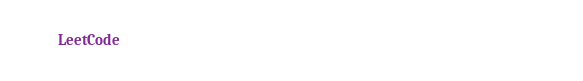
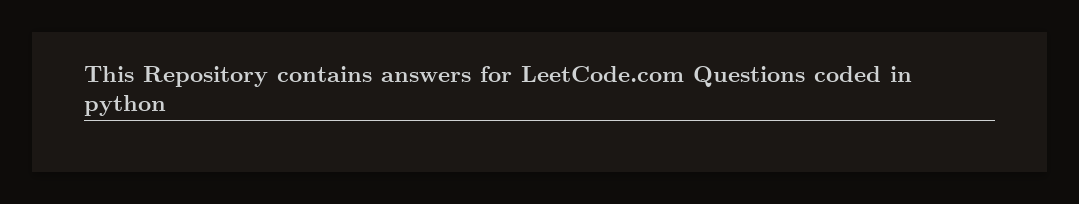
- LeetCode
+ This Repository contains answers for LeetCode.com Questions coded in python

